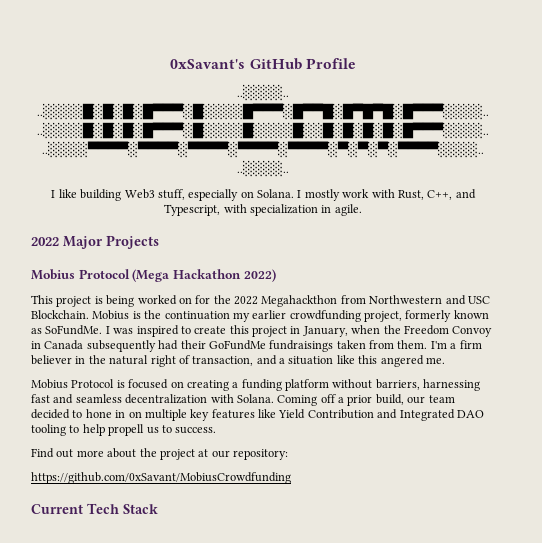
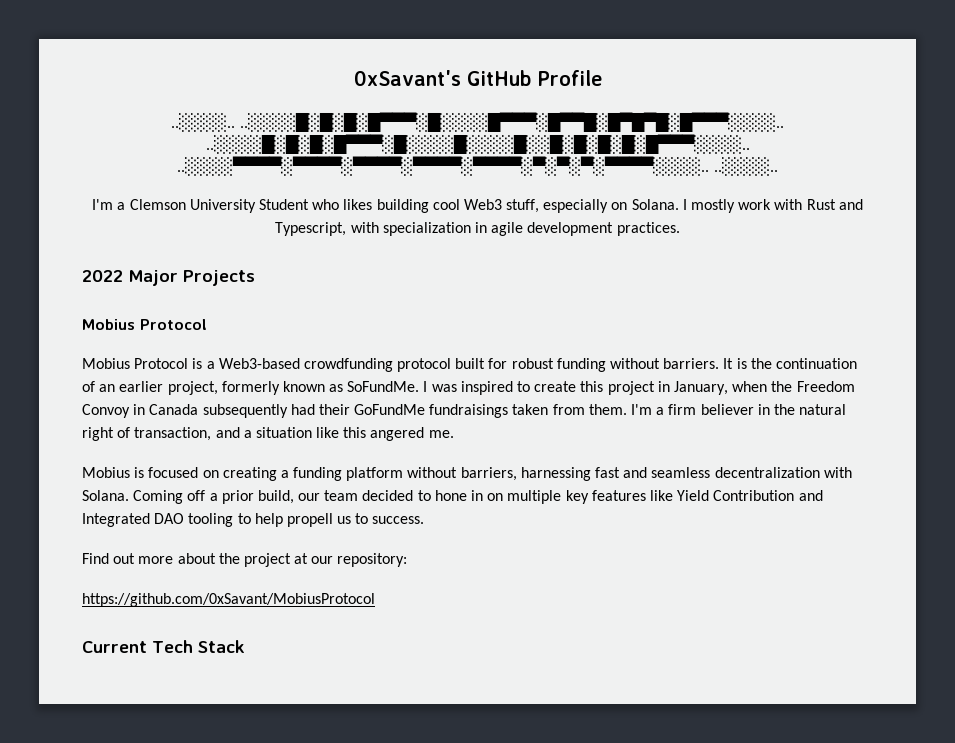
- I like building Web3 stuff, especially on Solana.
+ I'm a Clemson University Student who likes building cool Web3 stuff, especially on Solana.
- I mostly work with Rust, C++, and Typescript, with specialization in agile.
+ I mostly work with Rust and Typescript, with specialization in agile development practices.
  2022 Major Projects
- Mobius Protocol (Mega Hackathon 2022)
- This project is being worked on for the 2022 Megahackthon from Northwestern and USC Blockchain. Mobius is the continuation my earlier crowdfunding project, formerly known as SoFundMe.
+ Mobius Protocol
+ Mobius Protocol is a Web3-based crowdfunding protocol built for robust funding without barriers. It is the continuation of an earlier project, formerly known as SoFundMe.
- Mobius Protocol is focused on creating a funding platform without barriers, harnessing fast and seamless decentralization with Solana.
+ Mobius is focused on creating a funding platform without barriers, harnessing fast and seamless decentralization with Solana.
- https://github.com/0xSavant/MobiusCrowdfunding
+ https://github.com/0xSavant/MobiusProtocol

